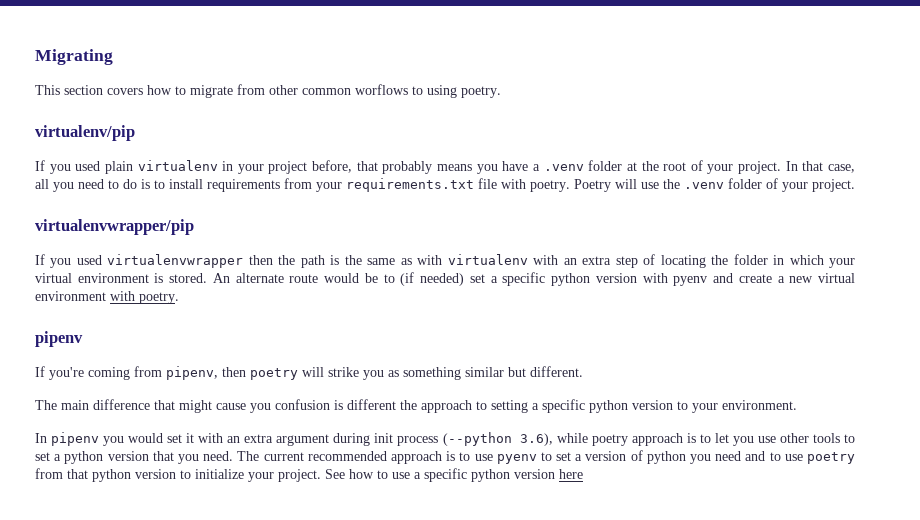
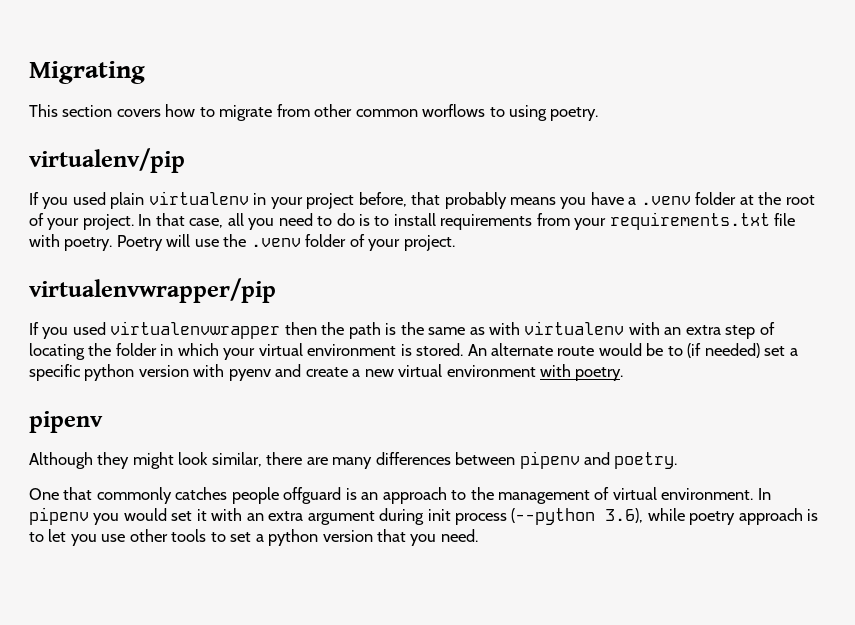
- If you're coming from pipenv, then poetry will strike you as something similar but different.
- The main difference that might cause you confusion is different the approach to setting a specific python version to your environment.
- In pipenv you would set it with an extra argument during init process (--python 3.6), while poetry approach is to let you use other tools to set a python version that you need. The current recommended approach is to use pyenv to set a version of python you need and to use poetry from that python version to initialize your project. See how to use a specific python version here
+ Although they might look similar, there are many differences between pipenv and poetry.
+ One that commonly catches people offguard is an approach to the management of virtual environment. In pipenv you would set it with an extra argument during init process (--python 3.6), while poetry approach is to let you use other tools to set a python version that you need.

